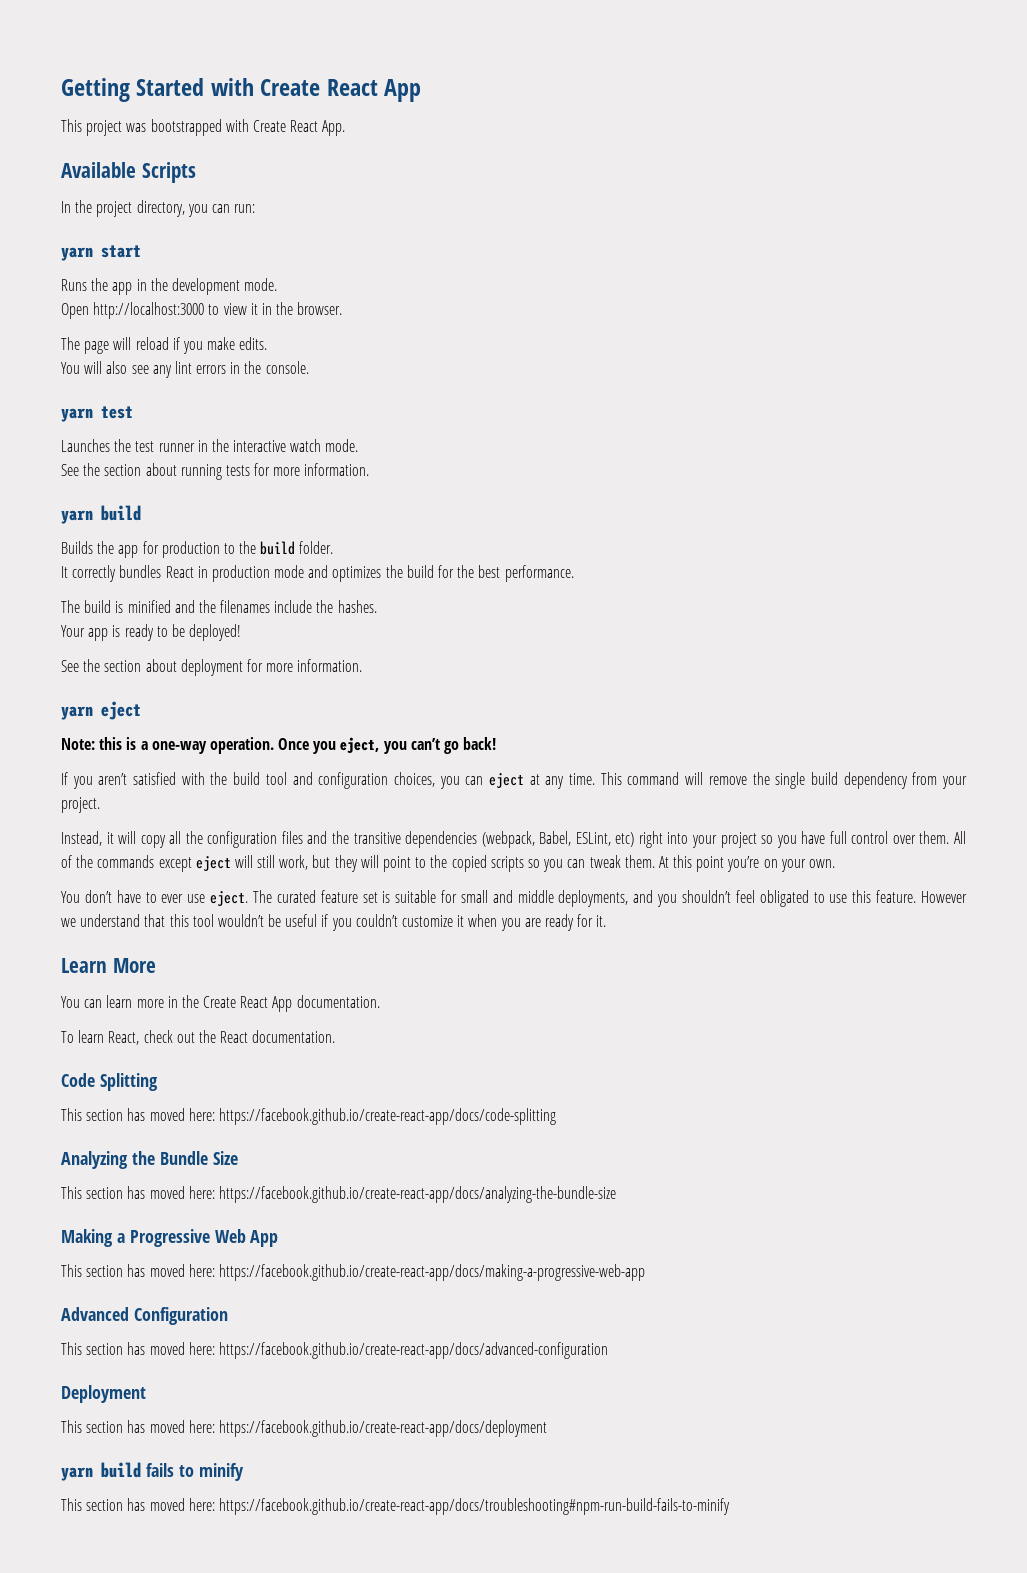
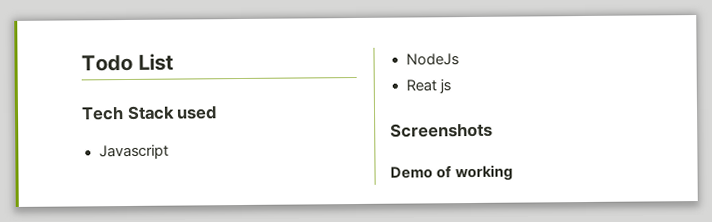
- Getting Started with Create React App
- This project was bootstrapped with Create React App.
- Available Scripts
- In the project directory, you can run:
- yarn start
- Runs the app in the development mode.
- Open http://localhost:3000 to view it in the browser.
- The page will reload if you make edits.
- You will also see any lint errors in the console.
- yarn test
- Launches the test runner in the interactive watch mode.
- See the section about running tests for more information.
- yarn build
- Builds the app for production to the build folder.
- It correctly bundles React in production mode and optimizes the build for the best performance.
- The build is minified and the filenames include the hashes.
- Your app is ready to be deployed!
- See the section about deployment for more information.
- yarn eject
- Note: this is a one-way operation. Once you eject, you can’t go back!
- If you aren’t satisfied with the build tool and configuration choices, you can eject at any time. This command will remove the single build dependency from your project.
- Instead, it will copy all the configuration files and the transitive dependencies (webpack, Babel, ESLint, etc) right into your project so you have full control over them. All of the commands except eject will still work, but they will point to the copied scripts so you can tweak them. At this point you’re on your own.
- You don’t have to ever use eject. The curated feature set is suitable for small and middle deployments, and you shouldn’t feel obligated to use this feature. However we understand that this tool wouldn’t be useful if you couldn’t customize it when you are ready for it.
- Learn More
- You can learn more in the Create React App documentation.
- To learn React, check out the React documentation.
- Code Splitting
- This section has moved here: https://facebook.github.io/create-react-app/docs/code-splitting
- Analyzing the Bundle Size
- This section has moved here: https://facebook.github.io/create-react-app/docs/analyzing-the-bundle-size
- Making a Progressive Web App
- This section has moved here: https://facebook.github.io/create-react-app/docs/making-a-progressive-web-app
- Advanced Configuration
- This section has moved here: https://facebook.github.io/create-react-app/docs/advanced-configuration
- Deployment
- This section has moved here: https://facebook.github.io/create-react-app/docs/deployment
- yarn build fails to minify
- This section has moved here: https://facebook.github.io/create-react-app/docs/troubleshooting#npm-run-build-fails-to-minify
+ Todo List
+ Tech Stack used
+ Javascript
+ NodeJs
+ Reat js
+ Screenshots
+ Demo of working

